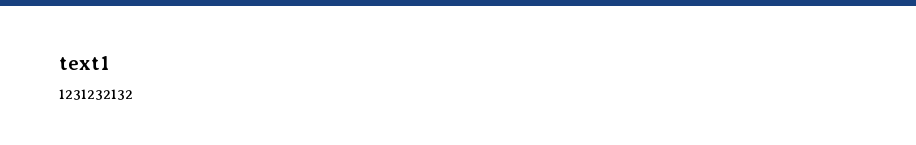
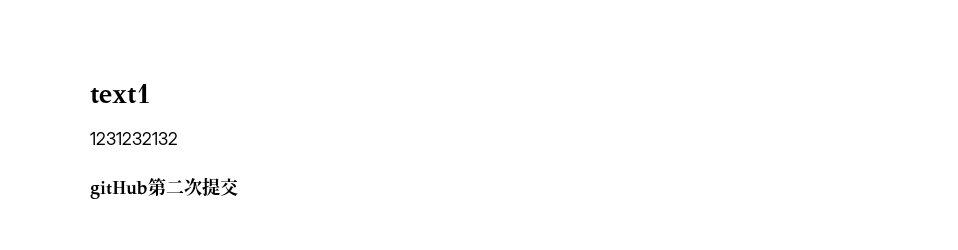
+ gitHub第二次提交

